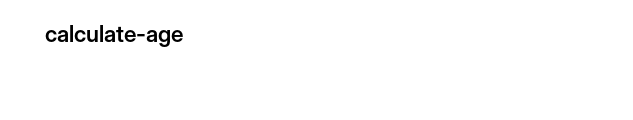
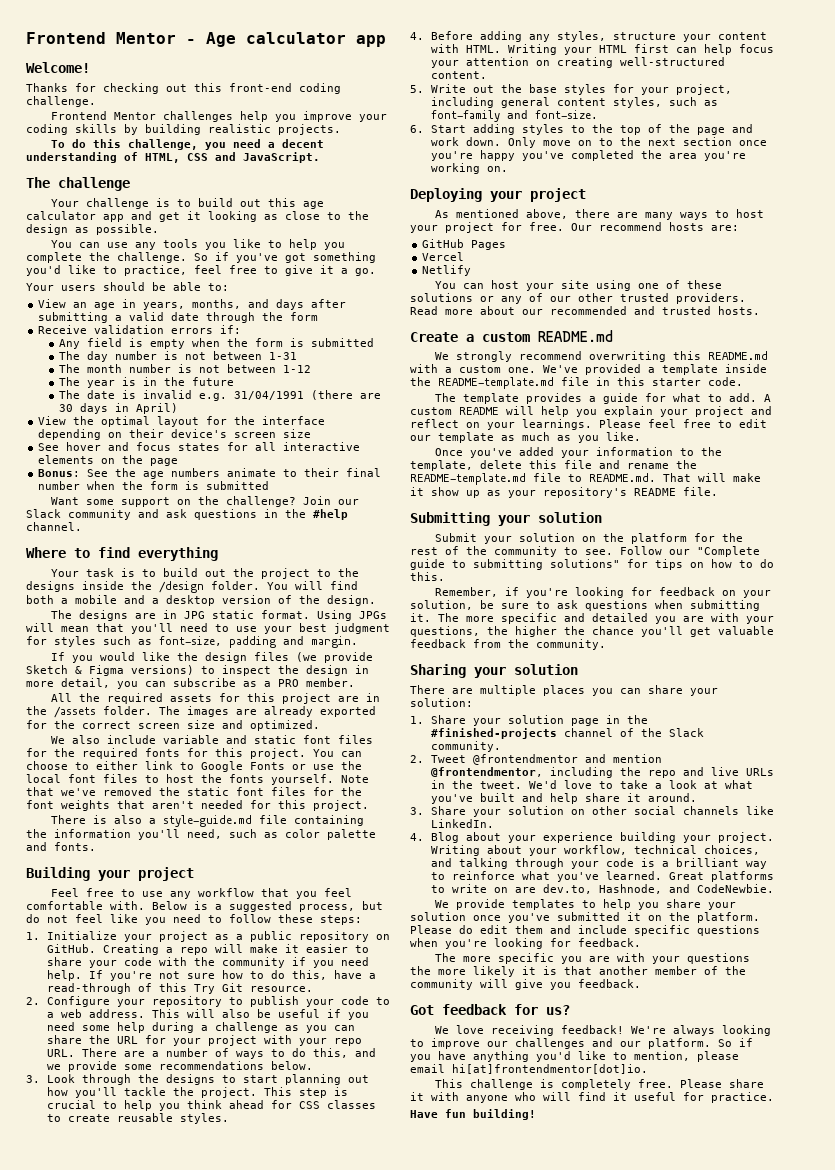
- calculate-age
+ Frontend Mentor - Age calculator app
+ Welcome!
+ Thanks for checking out this front-end coding challenge.
+ Frontend Mentor challenges help you improve your coding skills by building realistic projects.
+ To do this challenge, you need a decent understanding of HTML, CSS and JavaScript.
+ The challenge
+ Your challenge is to build out this age calculator app and get it looking as close to the design as possible.
+ You can use any tools you like to help you complete the challenge. So if you've got something you'd like to practice, feel free to give it a go.
+ Your users should be able to:
+ View an age in years, months, and days after submitting a valid date through the form
+ Receive validation errors if:
+ Any field is empty when the form is submitted
+ The day number is not between 1-31
+ The month number is not between 1-12
+ The year is in the future
+ The date is invalid e.g. 31/04/1991 (there are 30 days in April)
+ View the optimal layout for the interface depending on their device's screen size
+ See hover and focus states for all interactive elements on the page
+ Bonus: See the age numbers animate to their final number when the form is submitted
+ Want some support on the challenge? Join our Slack community and ask questions in the #help channel.
+ Where to find everything
+ Your task is to build out the project to the designs inside the /design folder. You will find both a mobile and a desktop version of the design.
+ The designs are in JPG static format. Using JPGs will mean that you'll need to use your best judgment for styles such as font-size, padding and margin.
+ If you would like the design files (we provide Sketch & Figma versions) to inspect the design in more detail, you can subscribe as a PRO member.
+ All the required assets for this project are in the /assets folder. The images are already exported for the correct screen size and optimized.
+ We also include variable and static font files for the required fonts for this project. You can choose to either link to Google Fonts or use the local font files to host the fonts yourself. Note that we've removed the static font files for the font weights that aren't needed for this project.
+ There is also a style-guide.md file containing the information you'll need, such as color palette and fonts.
+ Building your project
+ Feel free to use any workflow that you feel comfortable with. Below is a suggested process, but do not feel like you need to follow these steps:
+ 1. Initialize your project as a public repository on GitHub. Creating a repo will make it easier to share your code with the community if you need help. If you're not sure how to do this, have a read-through of this Try Git resource.
+ 2. Configure your repository to publish your code to a web address. This will also be useful if you need some help during a challenge as you can share the URL for your project with your repo URL. There are a number of ways to do this, and we provide some recommendations below.
+ 3. Look through the designs to start planning out how you'll tackle the project. This step is crucial to help you think ahead for CSS classes to create reusable styles.
+ 4. Before adding any styles, structure your content with HTML. Writing your HTML first can help focus your attention on creating well-structured content.
+ 5. Write out the base styles for your project, including general content styles, such as font-family and font-size.
+ 6. Start adding styles to the top of the page and work down. Only move on to the next section once you're happy you've completed the area you're working on.
+ Deploying your project
+ As mentioned above, there are many ways to host your project for free. Our recommend hosts are:
+ GitHub Pages
+ Vercel
+ Netlify
+ You can host your site using one of these solutions or any of our other trusted providers. Read more about our recommended and trusted hosts.
+ Create a custom README.md
+ We strongly recommend overwriting this README.md with a custom one. We've provided a template inside the README-template.md file in this starter code.
+ The template provides a guide for what to add. A custom README will help you explain your project and reflect on your learnings. Please feel free to edit our template as much as you like.
+ Once you've added your information to the template, delete this file and rename the README-template.md file to README.md. That will make it show up as your repository's README file.
+ Submitting your solution
+ Submit your solution on the platform for the rest of the community to see. Follow our "Complete guide to submitting solutions" for tips on how to do this.
+ Remember, if you're looking for feedback on your solution, be sure to ask questions when submitting it. The more specific and detailed you are with your questions, the higher the chance you'll get valuable feedback from the community.
+ Sharing your solution
+ There are multiple places you can share your solution:
+ 1. Share your solution page in the #finished-projects channel of the Slack community.
+ 2. Tweet @frontendmentor and mention @frontendmentor, including the repo and live URLs in the tweet. We'd love to take a look at what you've built and help share it around.
+ 3. Share your solution on other social channels like LinkedIn.
+ 4. Blog about your experience building your project. Writing about your workflow, technical choices, and talking through your code is a brilliant way to reinforce what you've learned. Great platforms to write on are dev.to, Hashnode, and CodeNewbie.
+ We provide templates to help you share your solution once you've submitted it on the platform. Please do edit them and include specific questions when you're looking for feedback.
+ The more specific you are with your questions the more likely it is that another member of the community will give you feedback.
+ Got feedback for us?
+ We love receiving feedback! We're always looking to improve our challenges and our platform. So if you have anything you'd like to mention, please email hi[at]frontendmentor[dot]io.
+ This challenge is completely free. Please share it with anyone who will find it useful for practice.
+ Have fun building!

